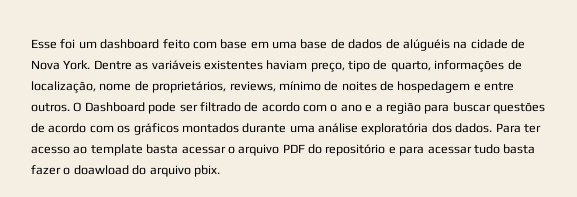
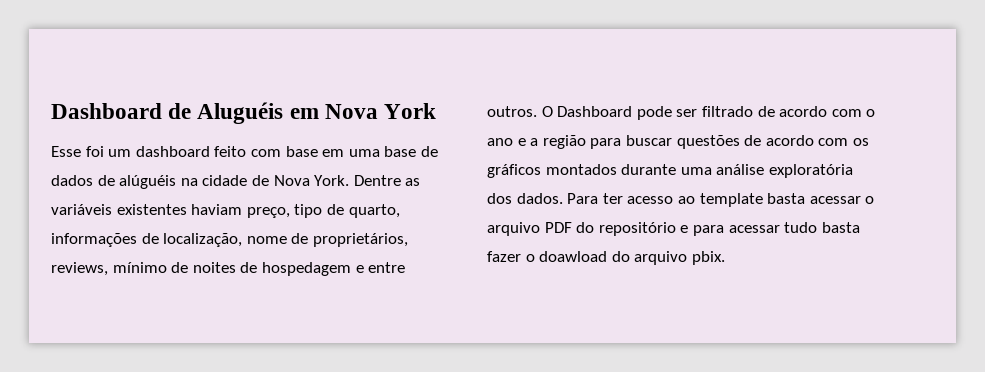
+ Dashboard de Aluguéis em Nova York

